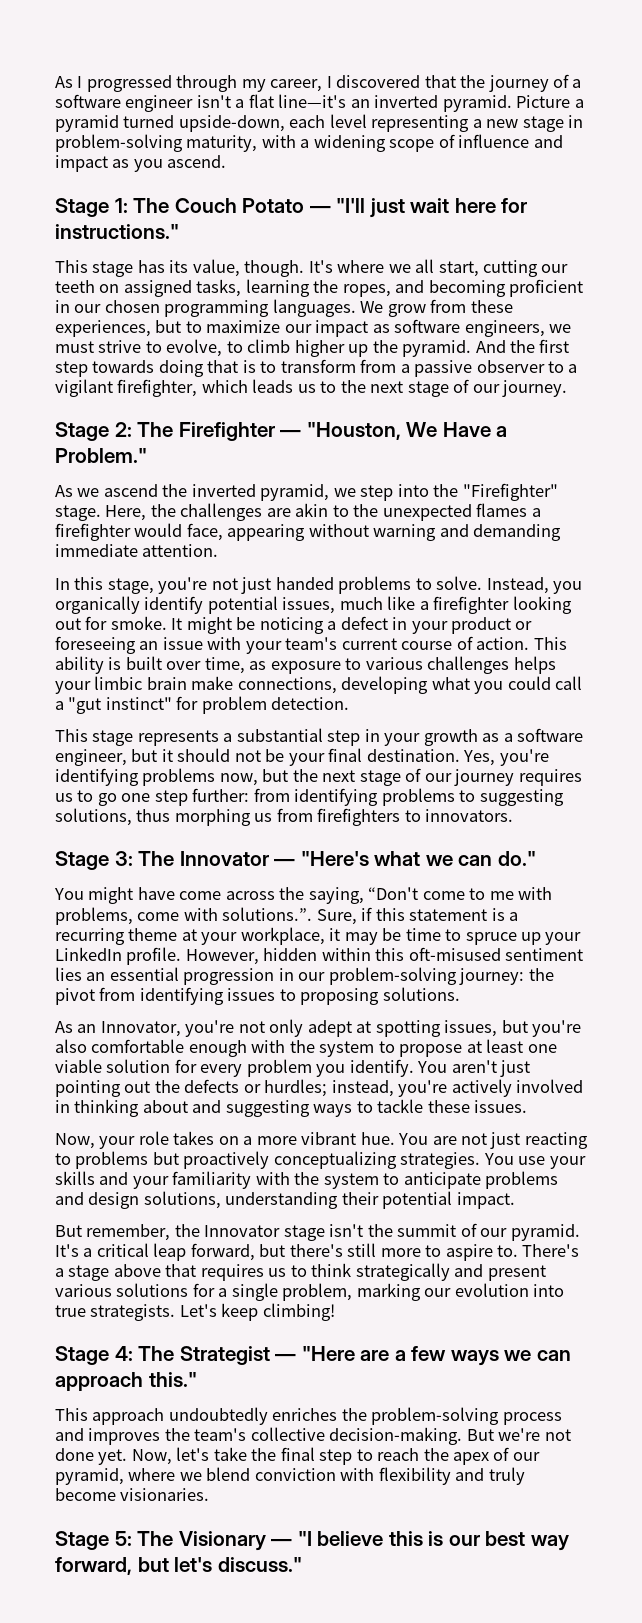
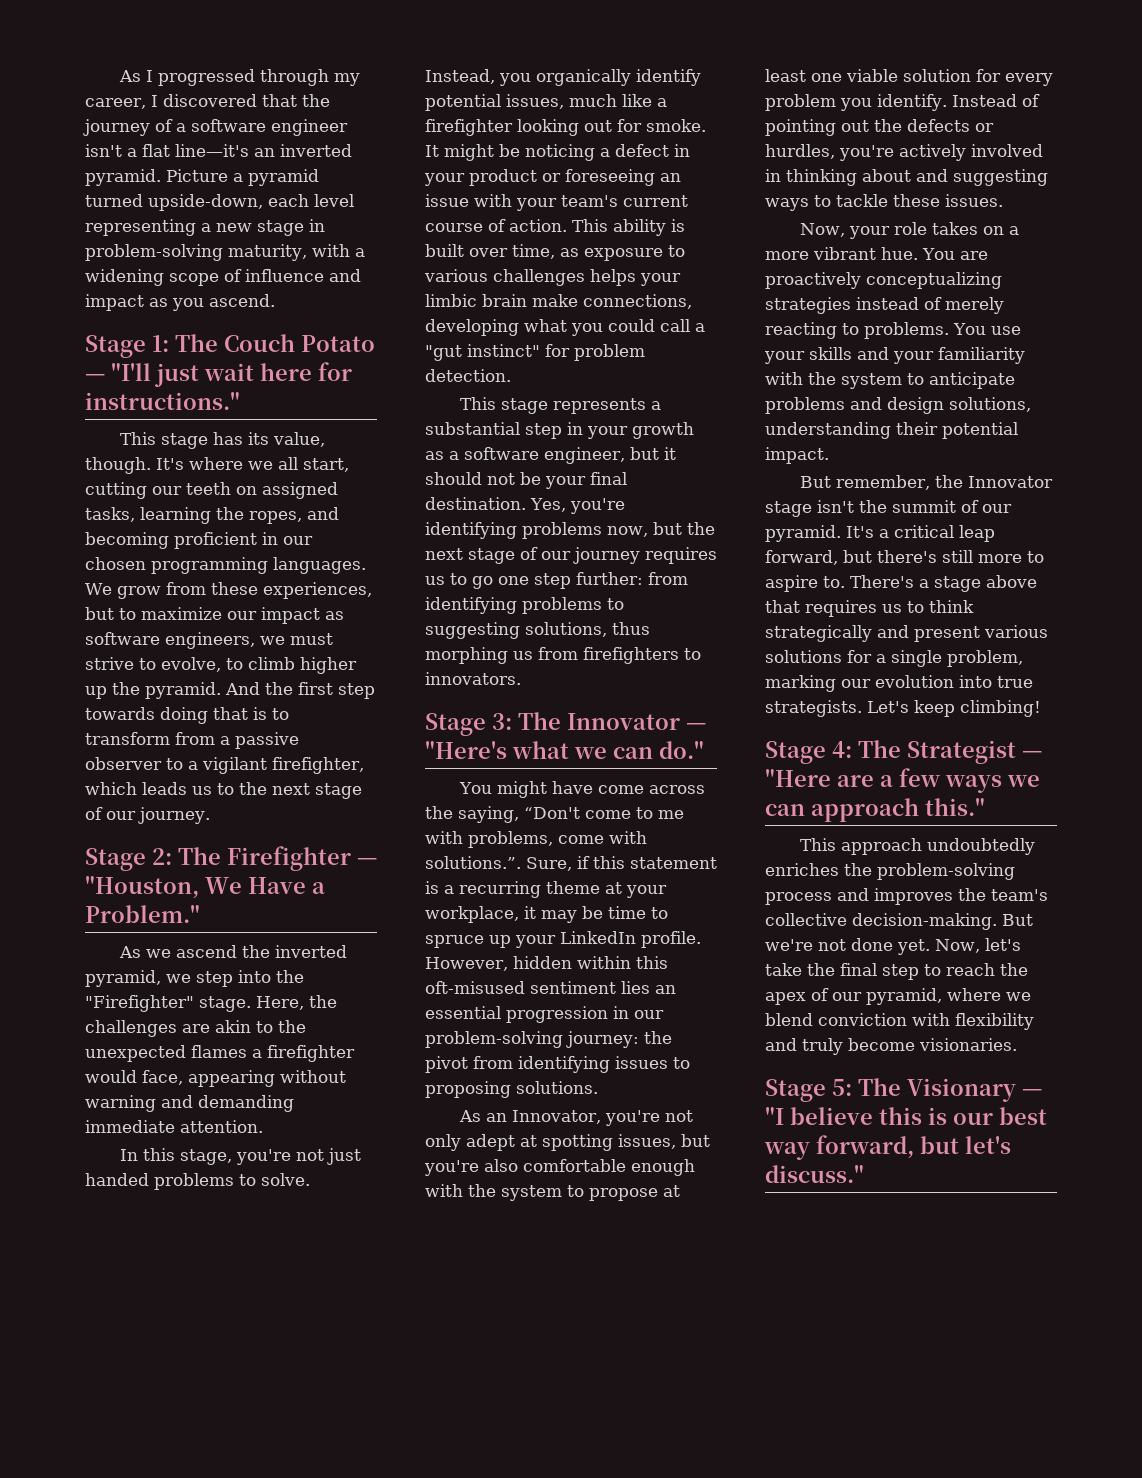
- You aren't just pointing out the defects or hurdles; instead, you're actively involved in thinking about and suggesting ways to tackle these issues.
+ Instead of pointing out the defects or hurdles, you're actively involved in thinking about and suggesting ways to tackle these issues.
- You are not just reacting to problems but proactively conceptualizing strategies.
+ You are proactively conceptualizing strategies instead of merely reacting to problems.

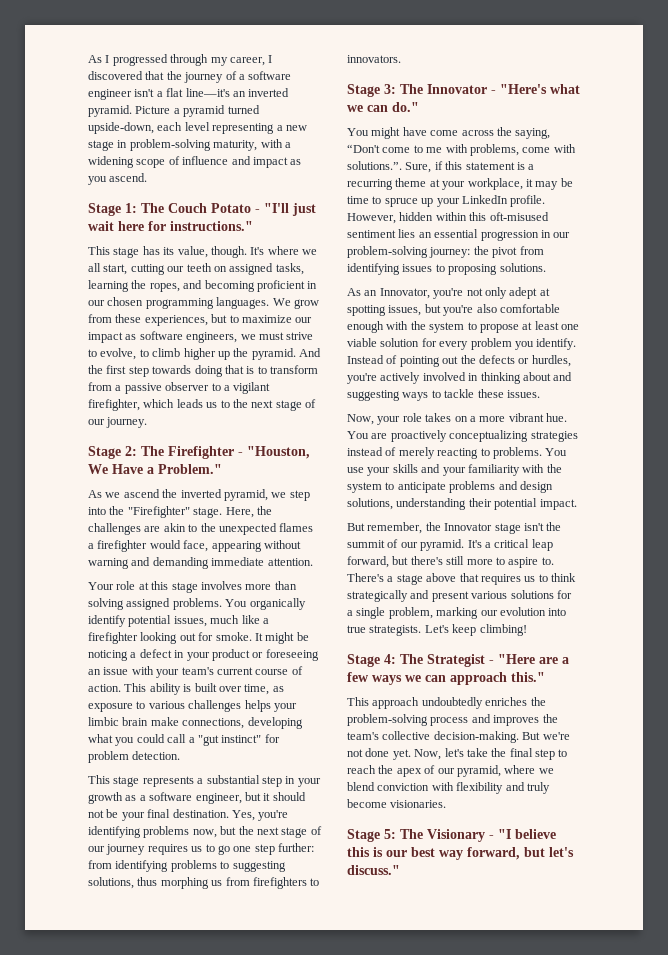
- Stage 1: The Couch Potato — "I'll just wait here for instructions."
+ Stage 1: The Couch Potato - "I'll just wait here for instructions."
- Stage 2: The Firefighter — "Houston, We Have a Problem."
+ Stage 2: The Firefighter - "Houston, We Have a Problem."
- In this stage, you're not just handed problems to solve. Instead, you organically identify potential issues, much like a firefighter looking out for smoke.
+ Your role at this stage involves more than solving assigned problems. You organically identify potential issues, much like a firefighter looking out for smoke.
- Stage 3: The Innovator — "Here's what we can do."
+ Stage 3: The Innovator - "Here's what we can do."
- Stage 4: The Strategist — "Here are a few ways we can approach this."
+ Stage 4: The Strategist - "Here are a few ways we can approach this."
- Stage 5: The Visionary — "I believe this is our best way forward, but let's discuss."
+ Stage 5: The Visionary - "I believe this is our best way forward, but let's discuss."

